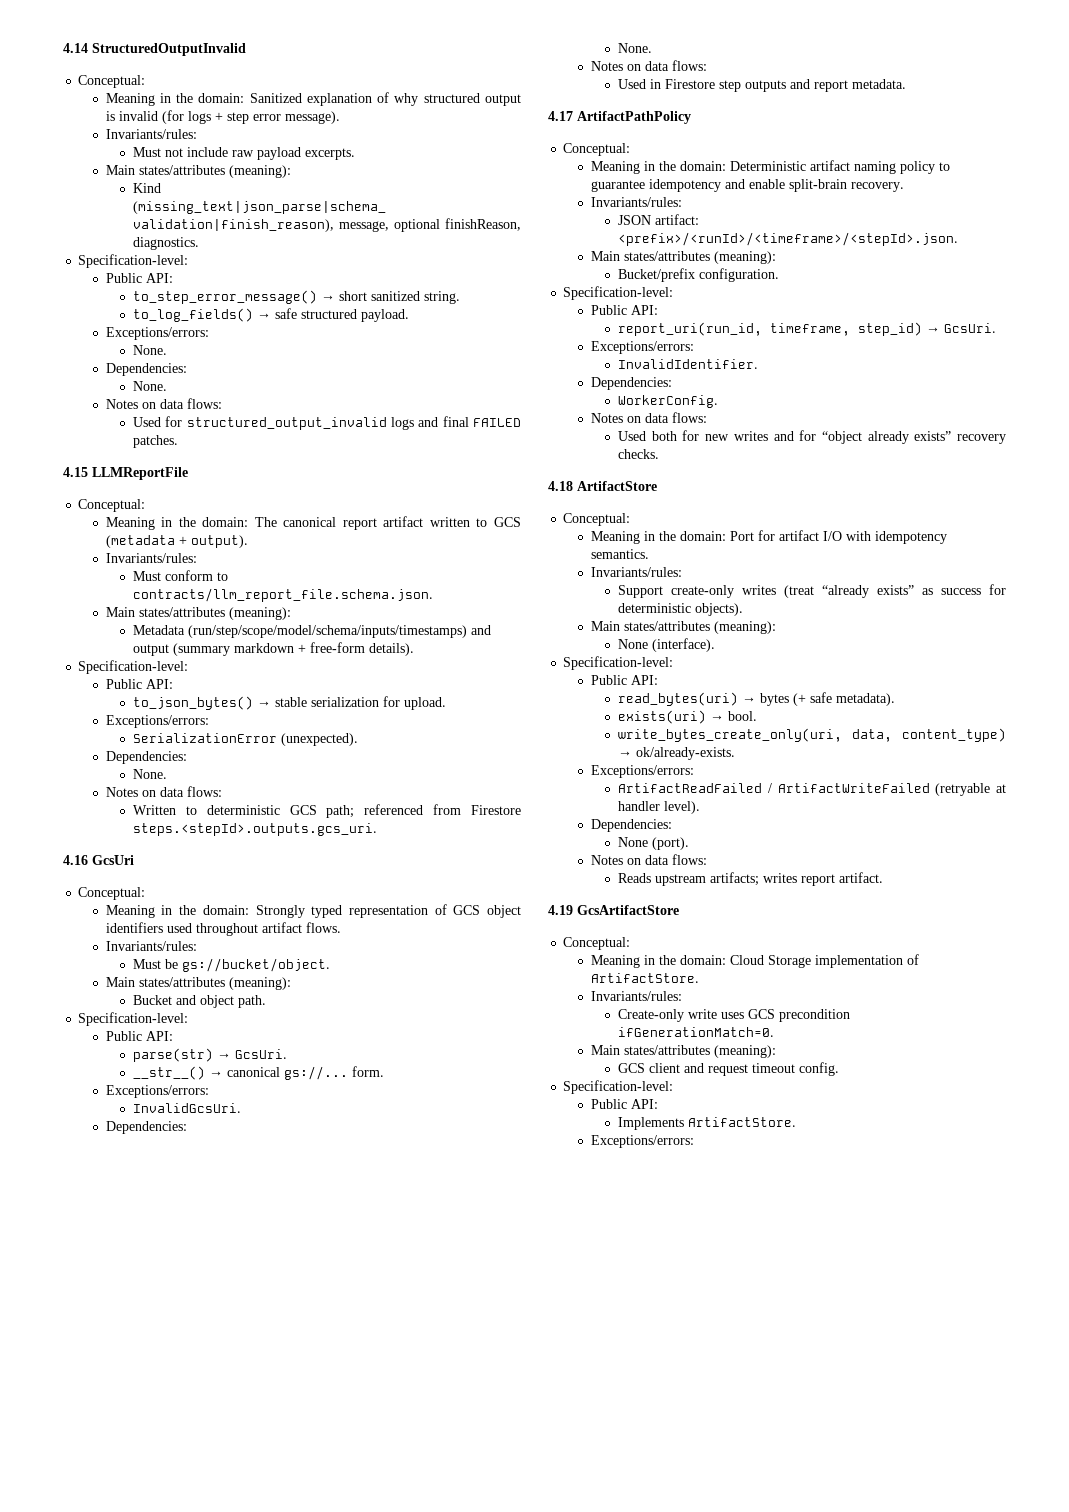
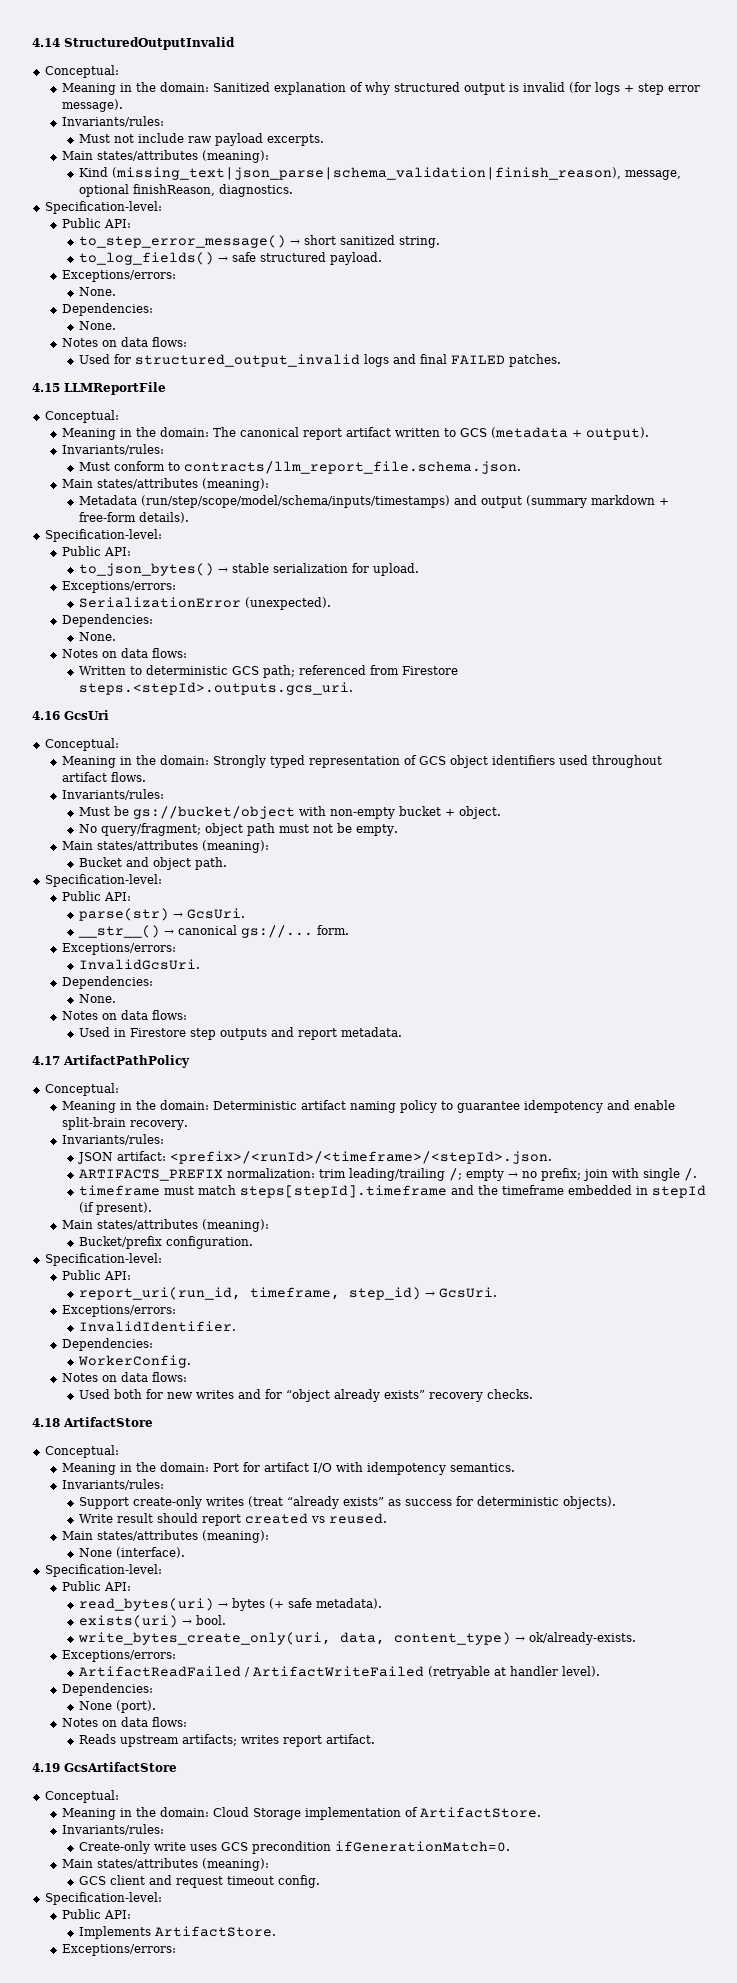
- Must be gs://bucket/object.
+ Must be gs://bucket/object with non-empty bucket + object.
+ No query/fragment; object path must not be empty.
+ ARTIFACTS_PREFIX normalization: trim leading/trailing /; empty → no prefix; join with single /.
+ timeframe must match steps[stepId].timeframe and the timeframe embedded in stepId (if present).
+ Write result should report created vs reused.

